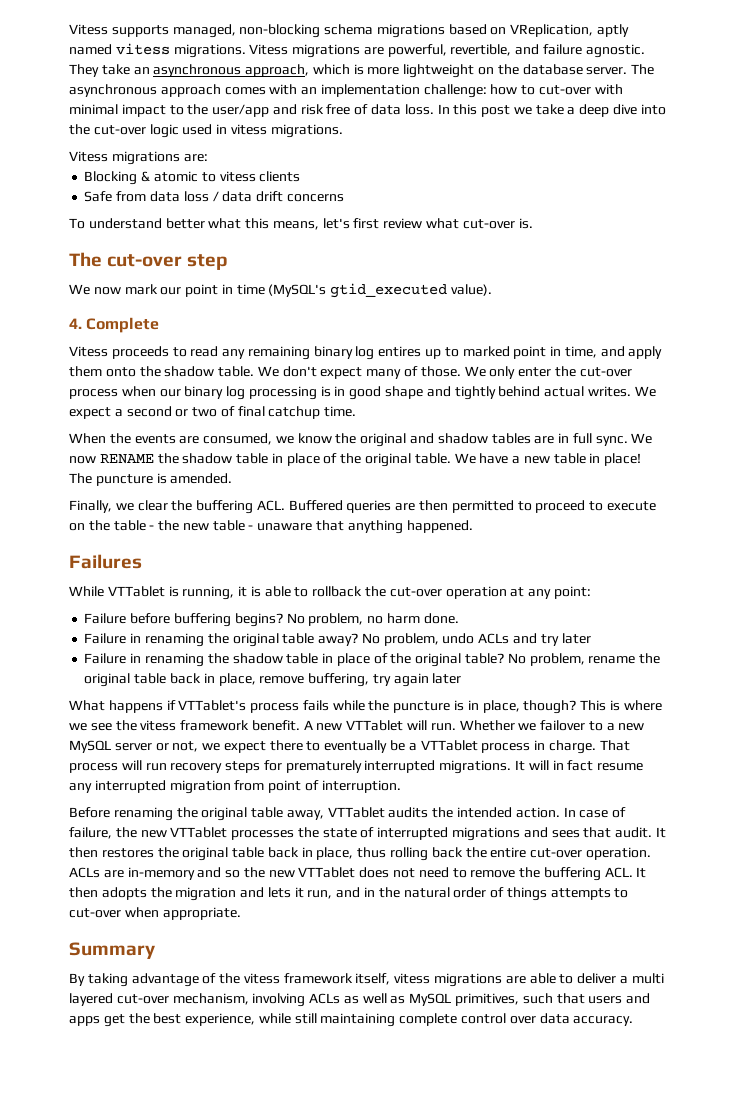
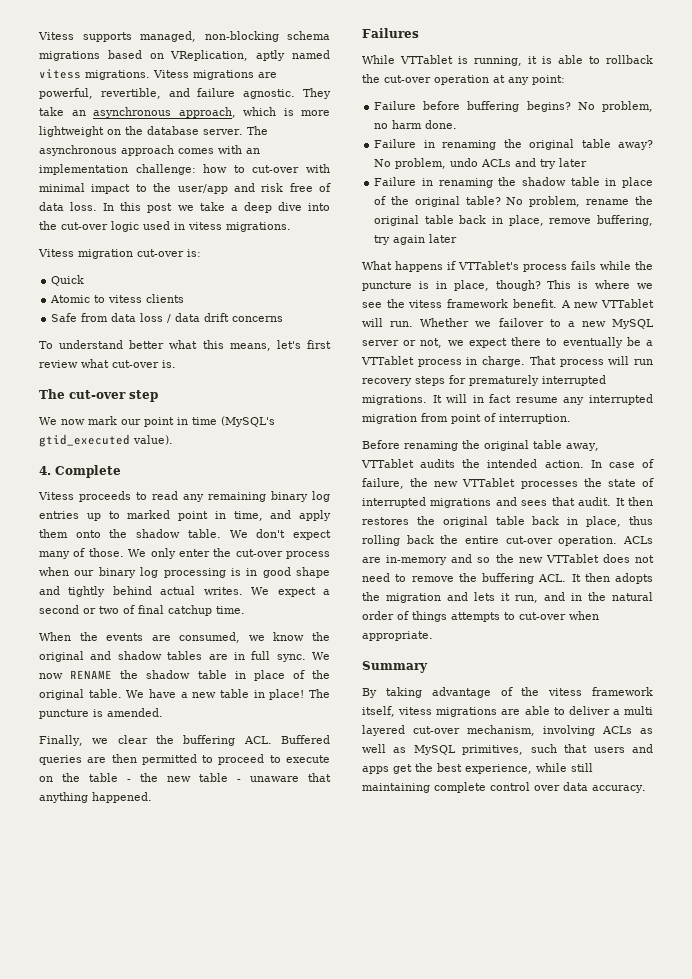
- Vitess migrations are:
- Blocking & atomic to vitess clients
+ Vitess migration cut-over is:
+ Quick
+ Atomic to vitess clients
- Vitess proceeds to read any remaining binary log entires up to marked point in time, and apply them onto the shadow table.
+ Vitess proceeds to read any remaining binary log entries up to marked point in time, and apply them onto the shadow table.

